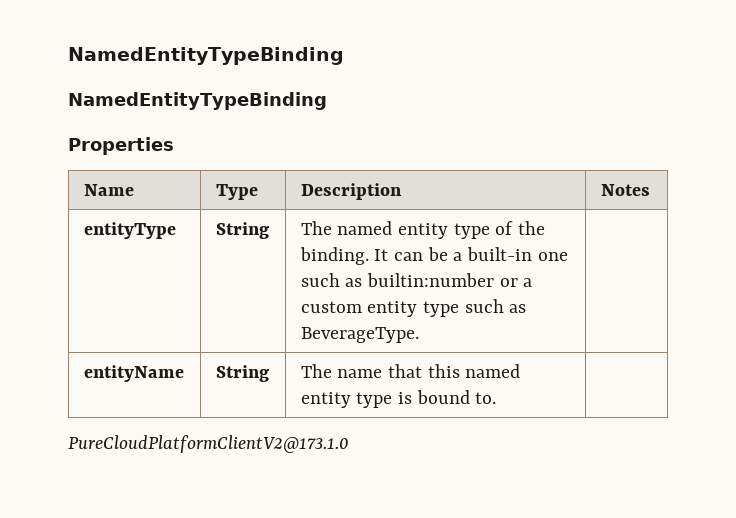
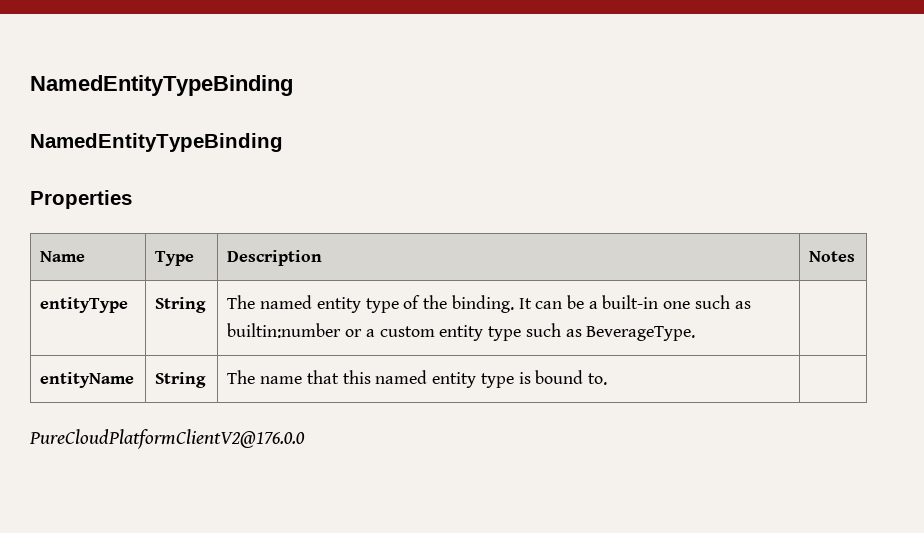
- PureCloudPlatformClientV2@173.1.0
+ PureCloudPlatformClientV2@176.0.0

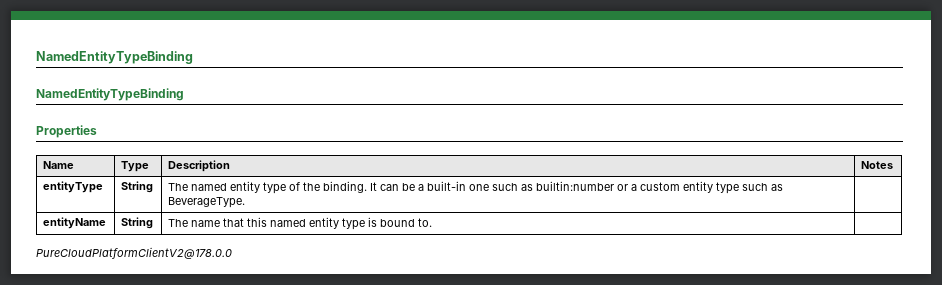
- PureCloudPlatformClientV2@176.0.0
+ PureCloudPlatformClientV2@178.0.0

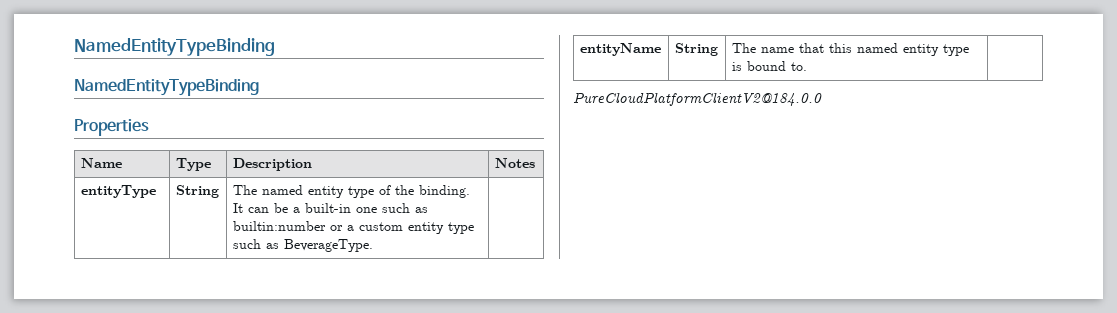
- PureCloudPlatformClientV2@178.0.0
+ PureCloudPlatformClientV2@184.0.0

